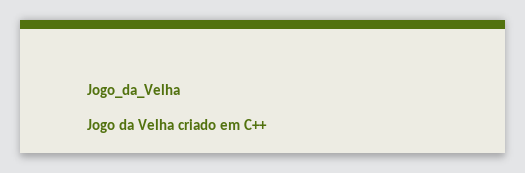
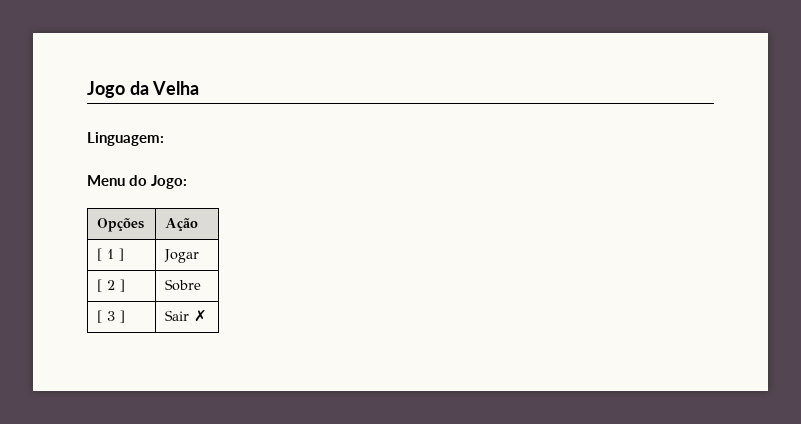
- Jogo_da_Velha
- Jogo da Velha criado em C++
+ Jogo da Velha
+ Linguagem:
+ Menu do Jogo:
+ Opções | Ação
+ [ 1 ] | Jogar
+ [ 2 ] | Sobre
+ [ 3 ] | Sair ✗

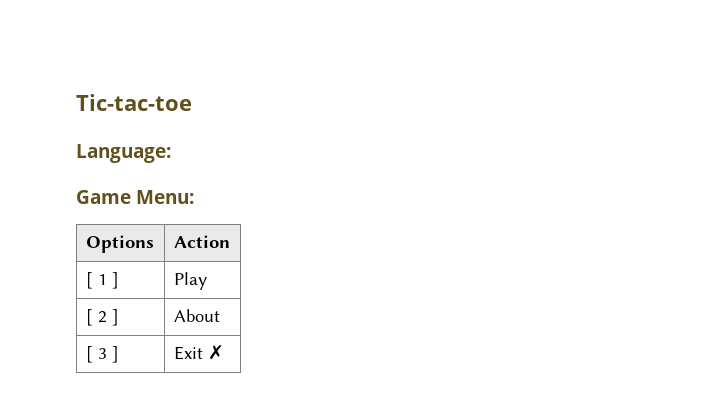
- Jogo da Velha
- Linguagem:
- Menu do Jogo:
- Opções | Ação
+ Tic-tac-toe
+ Language:
+ Game Menu:
+ Options | Action
- [ 1 ] | Jogar
+ [ 1 ] | Play
- [ 2 ] | Sobre
+ [ 2 ] | About
- [ 3 ] | Sair ✗
+ [ 3 ] | Exit ✗

